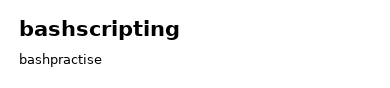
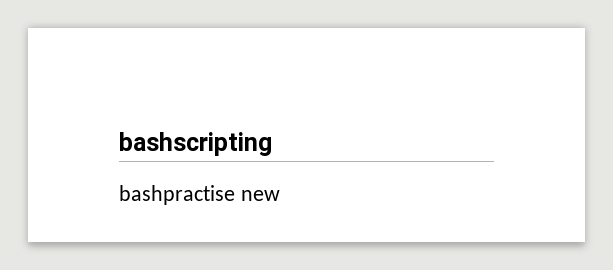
- bashpractise
+ bashpractise new

